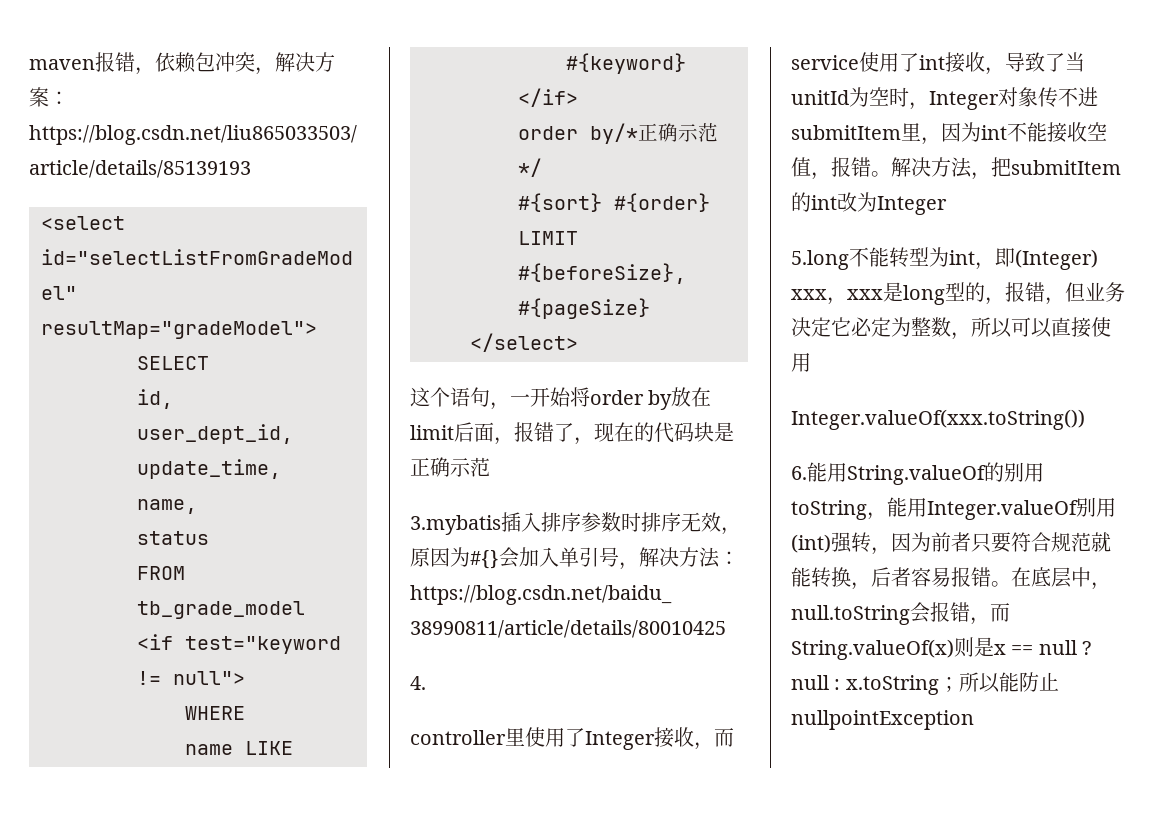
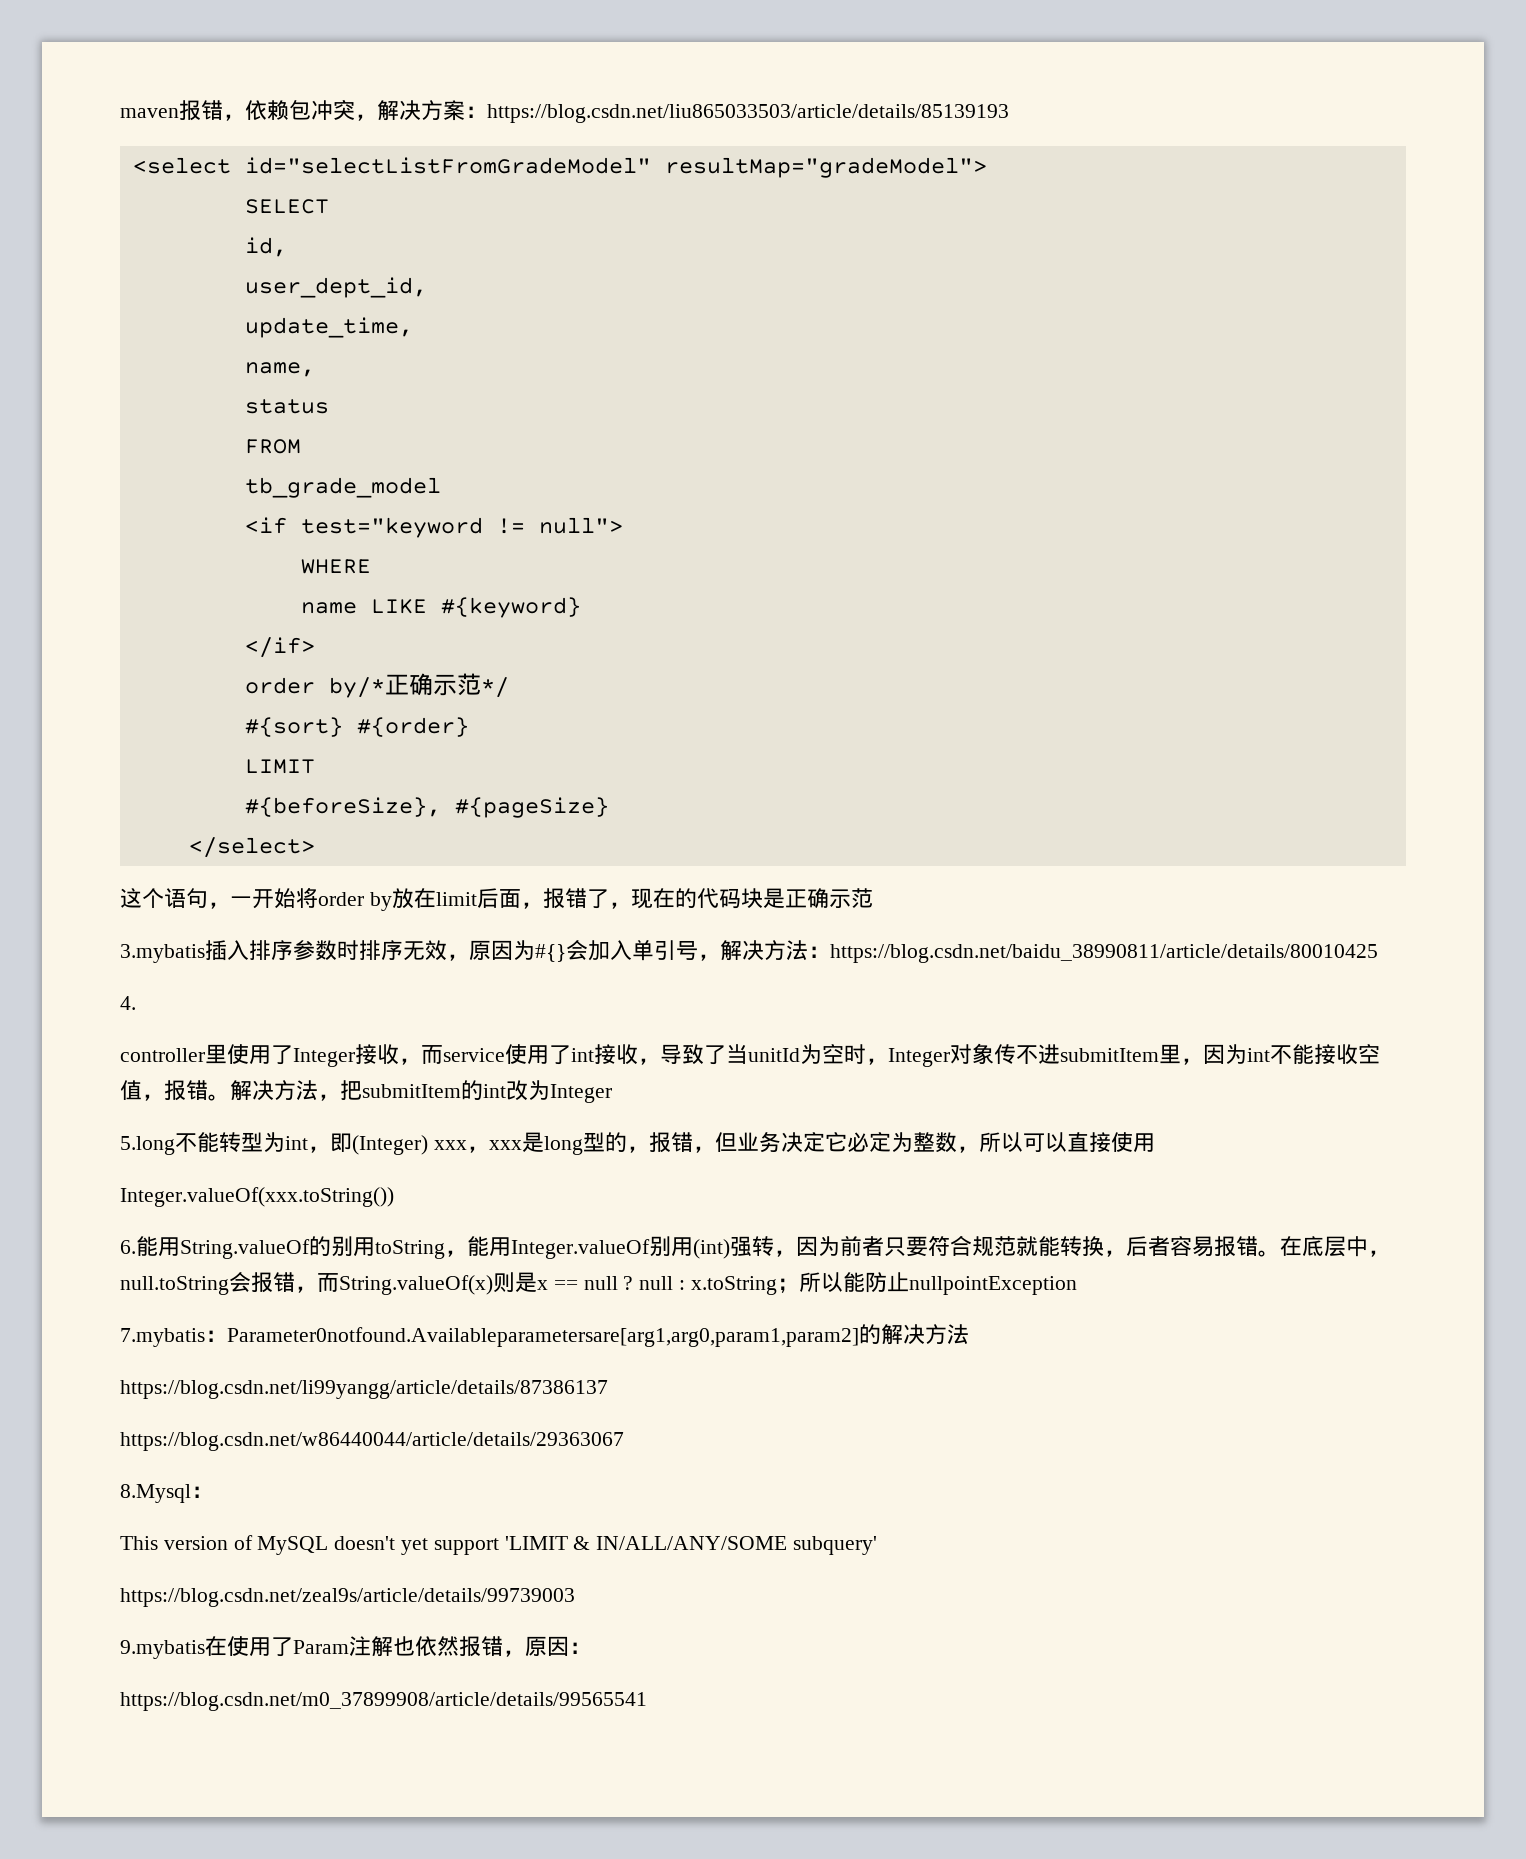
+ 7.mybatis：Parameter0notfound.Availableparametersare[arg1,arg0,param1,param2]的解决方法
+ https://blog.csdn.net/li99yangg/article/details/87386137
+ https://blog.csdn.net/w86440044/article/details/29363067
+ 8.Mysql：
+ This version of MySQL doesn't yet support 'LIMIT & IN/ALL/ANY/SOME subquery'
+ https://blog.csdn.net/zeal9s/article/details/99739003
+ 9.mybatis在使用了Param注解也依然报错，原因：
+ https://blog.csdn.net/m0_37899908/article/details/99565541

